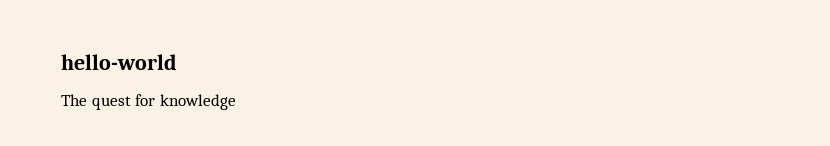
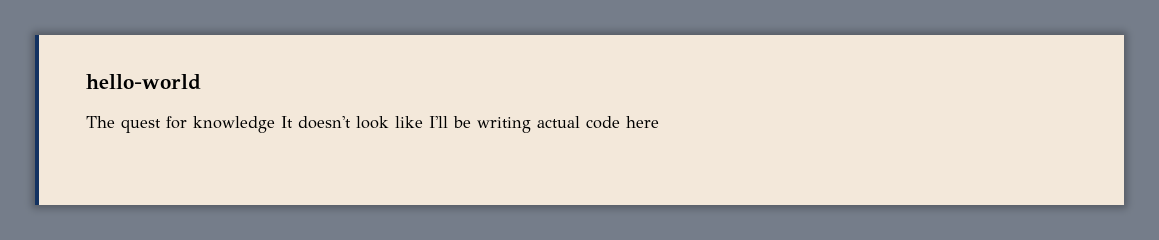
- The quest for knowledge
+ The quest for knowledge It doesn't look like I'll be writing actual code here

